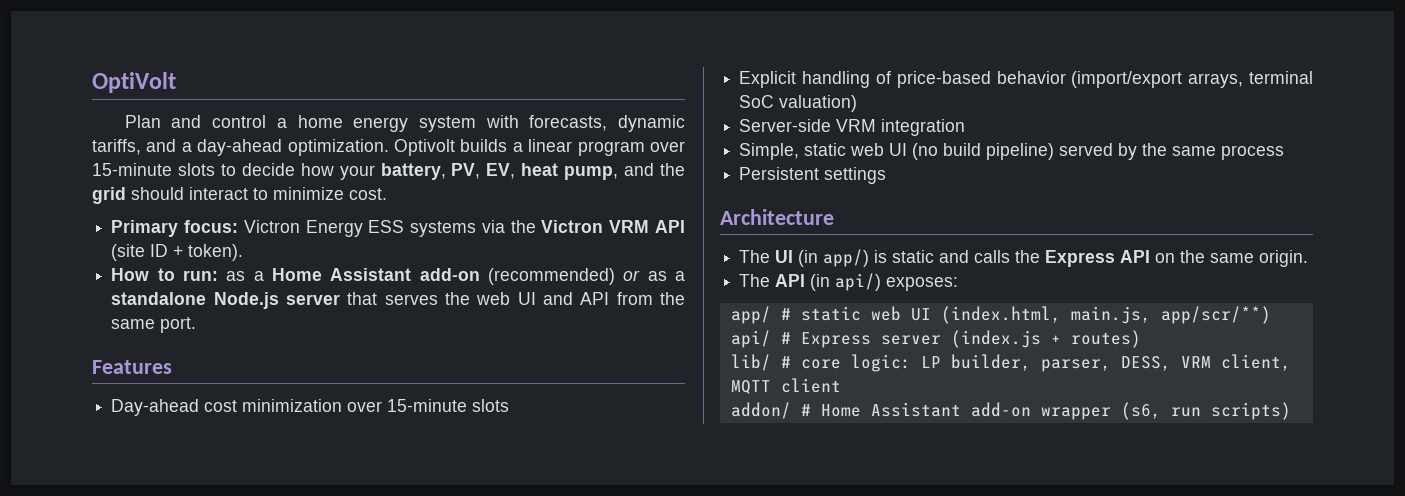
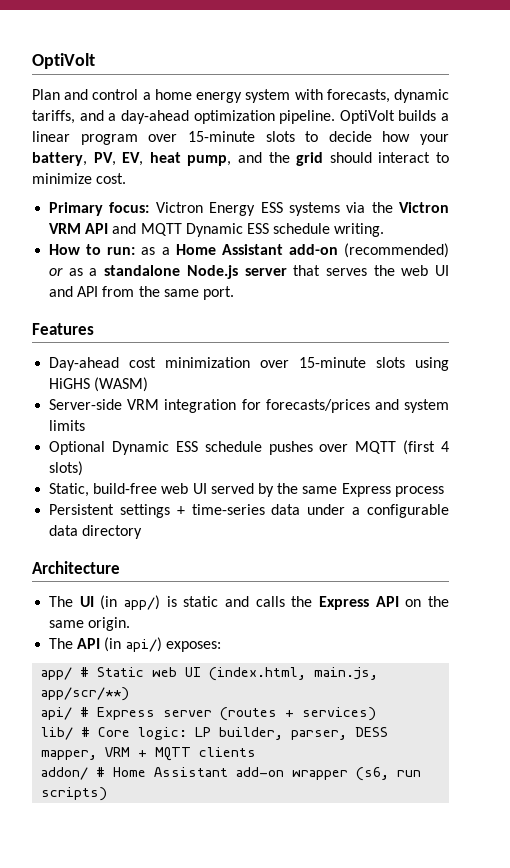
- Plan and control a home energy system with forecasts, dynamic tariffs, and a day-ahead optimization. Optivolt builds a linear program over 15-minute slots to decide how your battery, PV, EV, heat pump, and the grid should interact to minimize cost.
+ Plan and control a home energy system with forecasts, dynamic tariffs, and a day-ahead optimization pipeline. OptiVolt builds a linear program over 15-minute slots to decide how your battery, PV, EV, heat pump, and the grid should interact to minimize cost.
- Primary focus: Victron Energy ESS systems via the Victron VRM API (site ID + token).
+ Primary focus: Victron Energy ESS systems via the Victron VRM API and MQTT Dynamic ESS schedule writing.
- Day-ahead cost minimization over 15-minute slots
- Explicit handling of price-based behavior (import/export arrays, terminal SoC valuation)
- Server-side VRM integration
- Simple, static web UI (no build pipeline) served by the same process
+ Day-ahead cost minimization over 15-minute slots using HiGHS (WASM)
+ Server-side VRM integration for forecasts/prices and system limits
+ Optional Dynamic ESS schedule pushes over MQTT (first 4 slots)
+ Static, build-free web UI served by the same Express process
- Persistent settings
+ Persistent settings + time-series data under a configurable data directory
- app/ # static web UI (index.html, main.js, app/scr/**)
+ app/ # Static web UI (index.html, main.js, app/scr/**)
- api/ # Express server (index.js + routes)
+ api/ # Express server (routes + services)
- lib/ # core logic: LP builder, parser, DESS, VRM client, MQTT client
+ lib/ # Core logic: LP builder, parser, DESS mapper, VRM + MQTT clients

